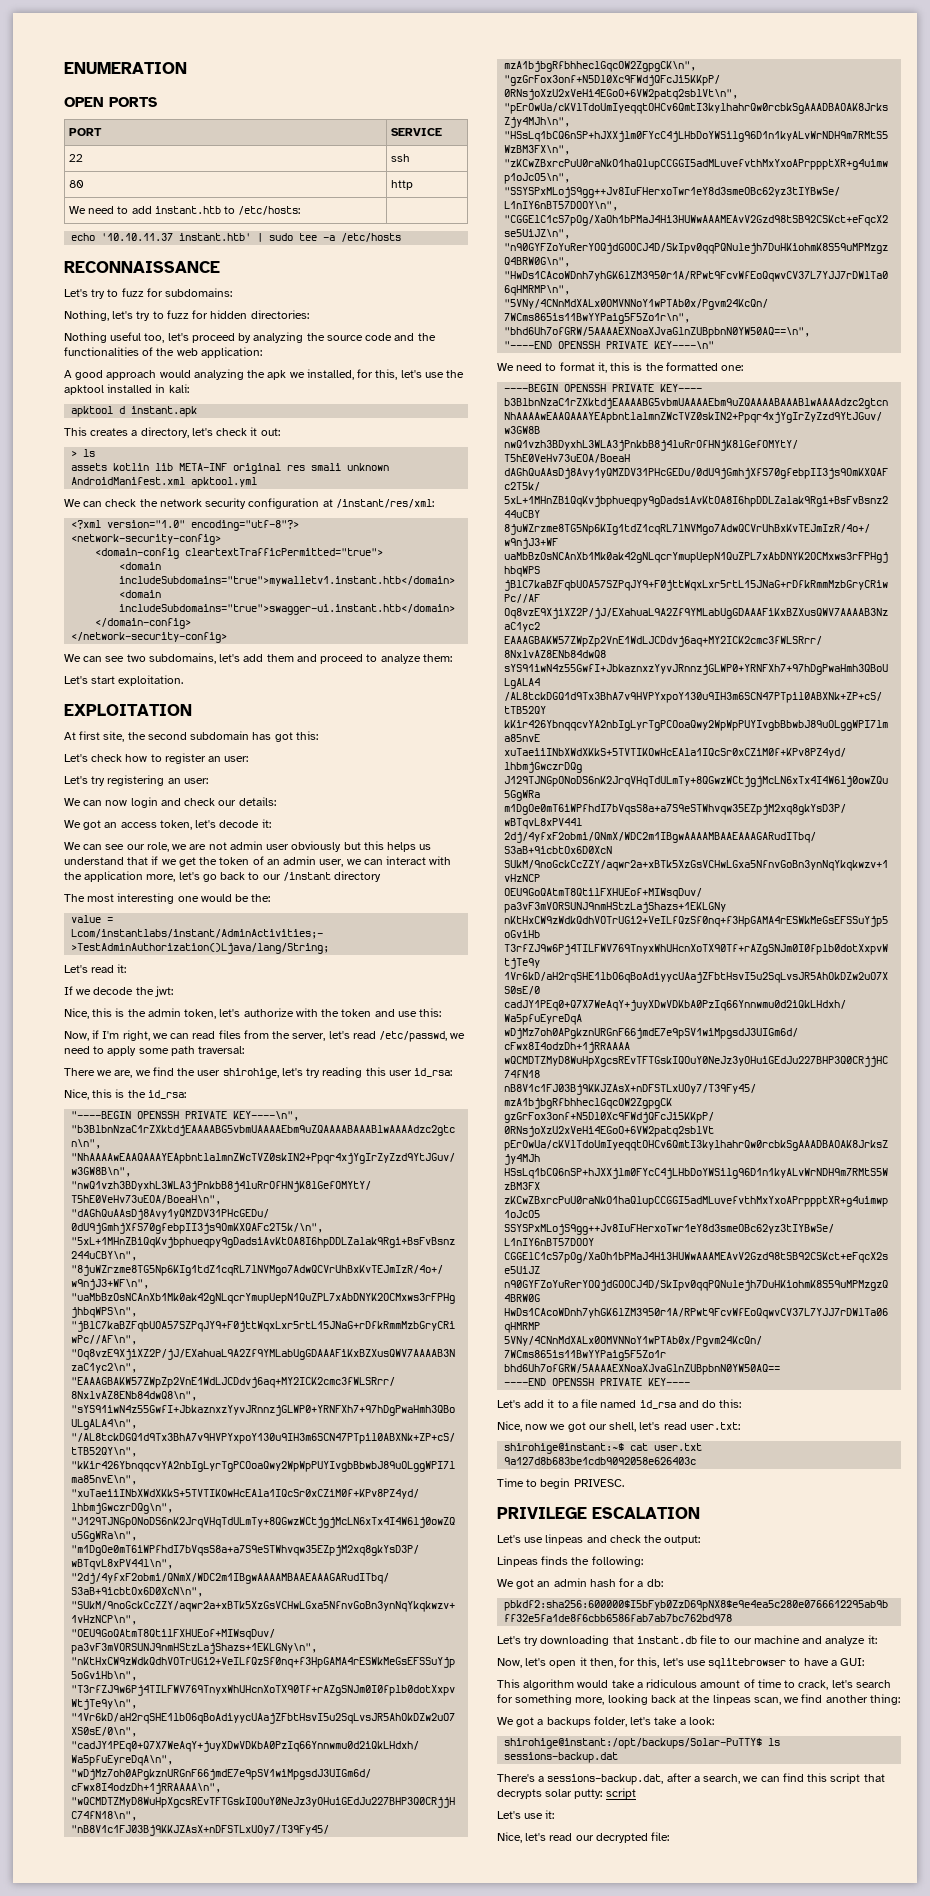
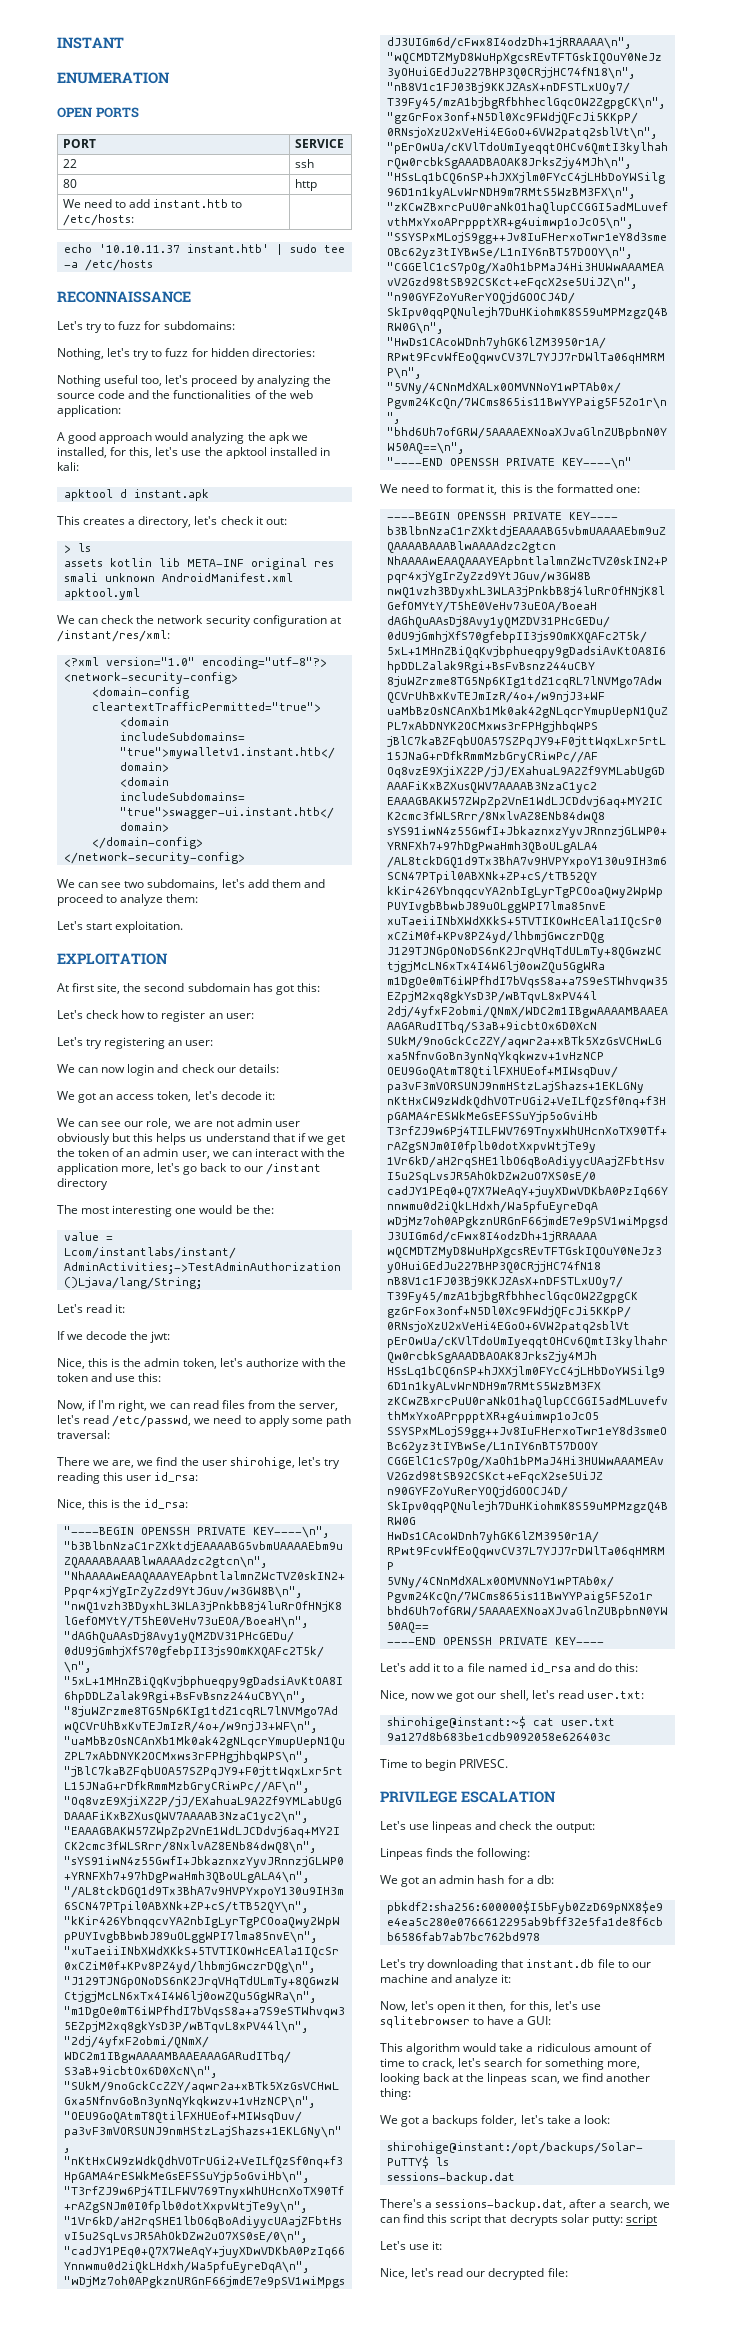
+ INSTANT

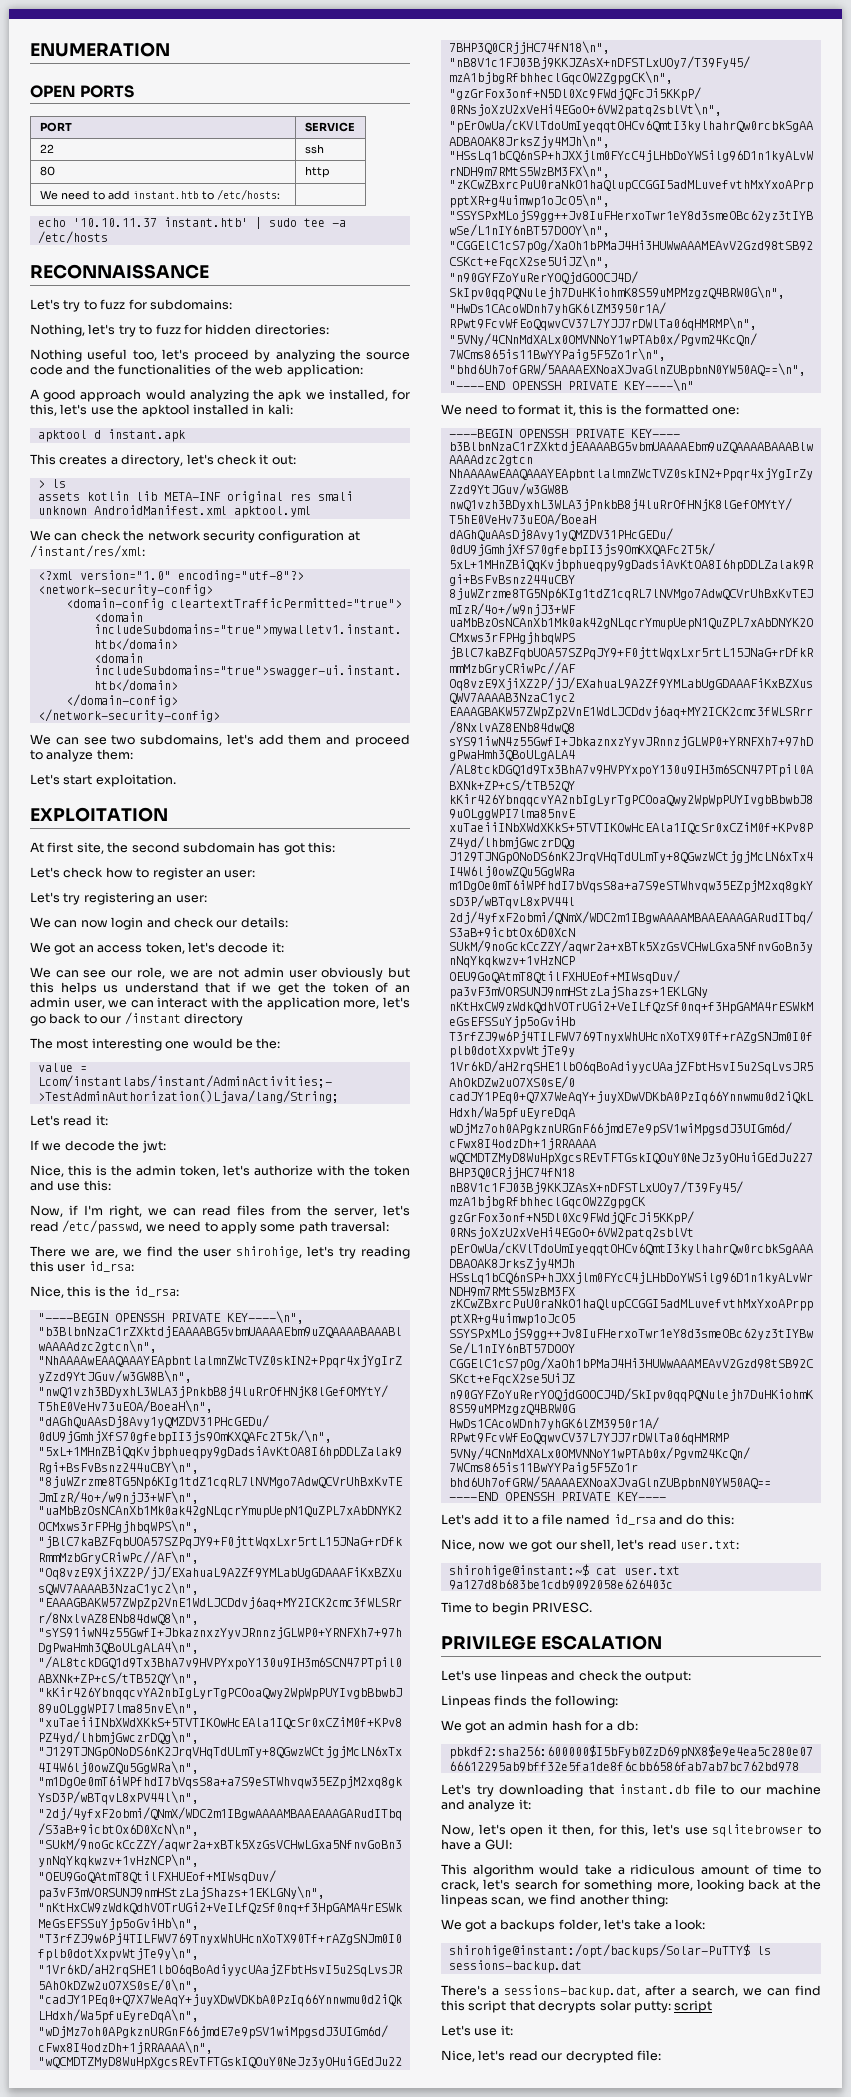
- INSTANT

